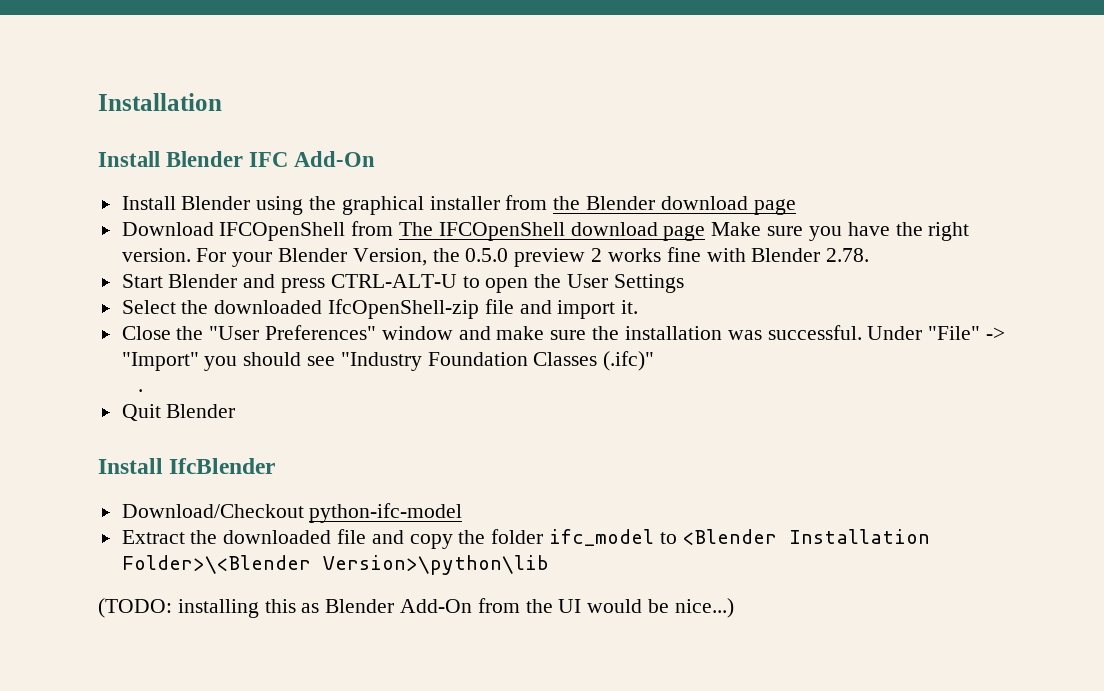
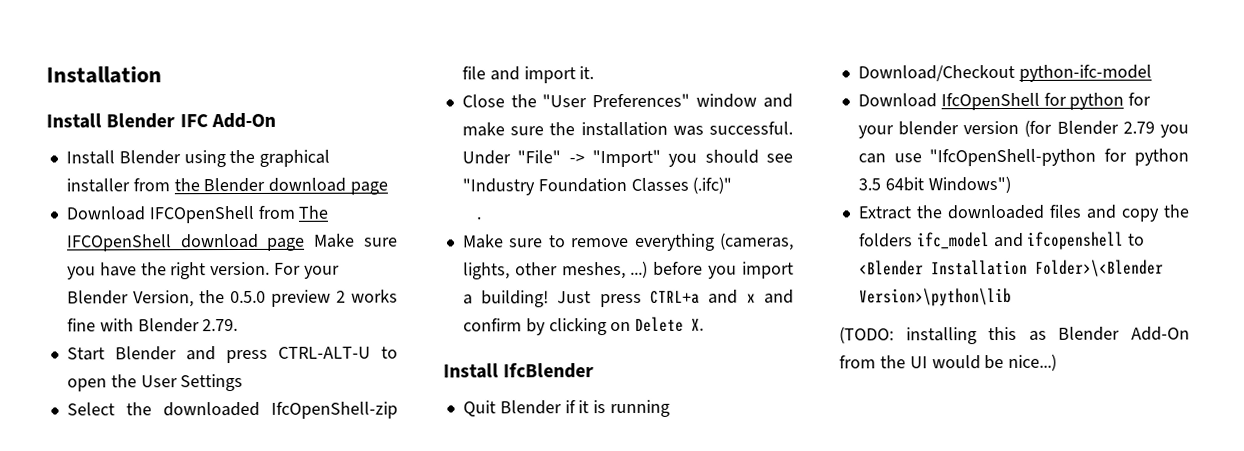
- For your Blender Version, the 0.5.0 preview 2 works fine with Blender 2.78.
+ For your Blender Version, the 0.5.0 preview 2 works fine with Blender 2.79.
- Quit Blender
+ Make sure to remove everything (cameras, lights, other meshes, ...) before you import a building! Just press CTRL+a and x and confirm by clicking on Delete X.
  Install IfcBlender
+ Quit Blender if it is running
  Download/Checkout python-ifc-model
+ Download IfcOpenShell for python for your blender version (for Blender 2.79 you can use "IfcOpenShell-python for python 3.5 64bit Windows")
- Extract the downloaded file and copy the folder ifc_model to <Blender Installation Folder>\<Blender Version>\python\lib
+ Extract the downloaded files and copy the folders ifc_model and ifcopenshell to <Blender Installation Folder>\<Blender Version>\python\lib

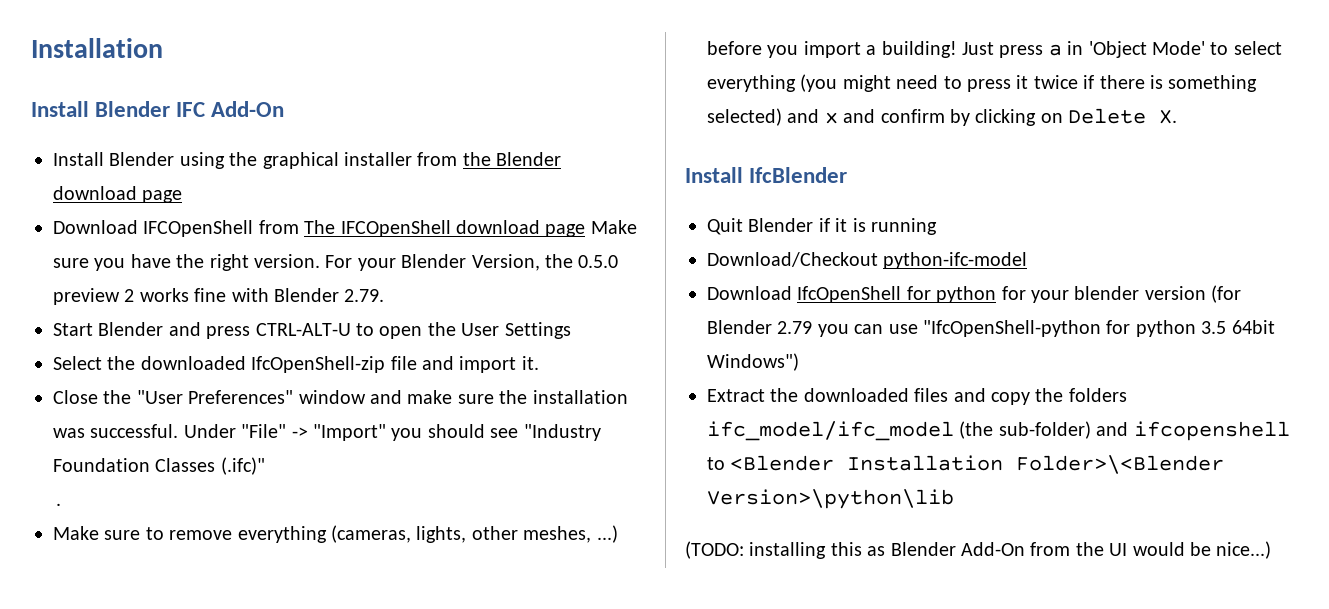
- Just press CTRL+a and x and confirm by clicking on Delete X.
+ Just press a in 'Object Mode' to select everything (you might need to press it twice if there is something selected) and x and confirm by clicking on Delete X.
- Extract the downloaded files and copy the folders ifc_model and ifcopenshell to <Blender Installation Folder>\<Blender Version>\python\lib
+ Extract the downloaded files and copy the folders ifc_model/ifc_model (the sub-folder) and ifcopenshell to <Blender Installation Folder>\<Blender Version>\python\lib

